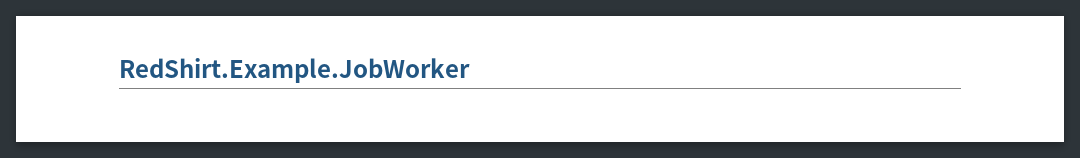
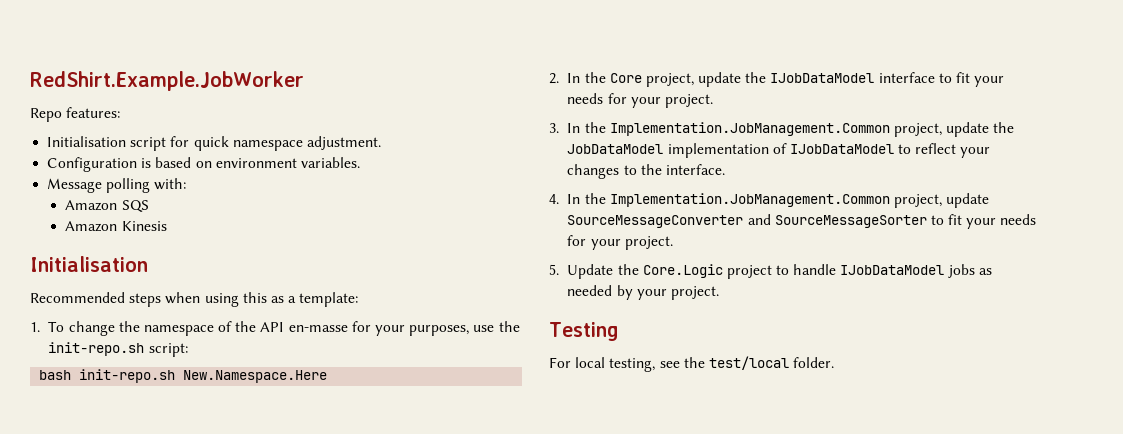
+ Repo features:
+ Initialisation script for quick namespace adjustment.
+ Configuration is based on environment variables.
+ Message polling with:
+ Amazon SQS
+ Amazon Kinesis
+ Initialisation
+ Recommended steps when using this as a template:
+ 1. To change the namespace of the API en-masse for your purposes, use the init-repo.sh script:
+ bash init-repo.sh New.Namespace.Here
+ 2. In the Core project, update the IJobDataModel interface to fit your needs for your project.
+ 3. In the Implementation.JobManagement.Common project, update the JobDataModel implementation of IJobDataModel to reflect your changes to the interface.
+ 4. In the Implementation.JobManagement.Common project, update SourceMessageConverter and SourceMessageSorter to fit your needs for your project.
+ 5. Update the Core.Logic project to handle IJobDataModel jobs as needed by your project.
+ Testing
+ For local testing, see the test/local folder.

